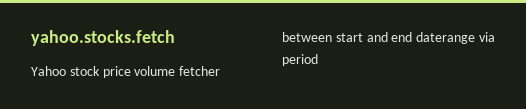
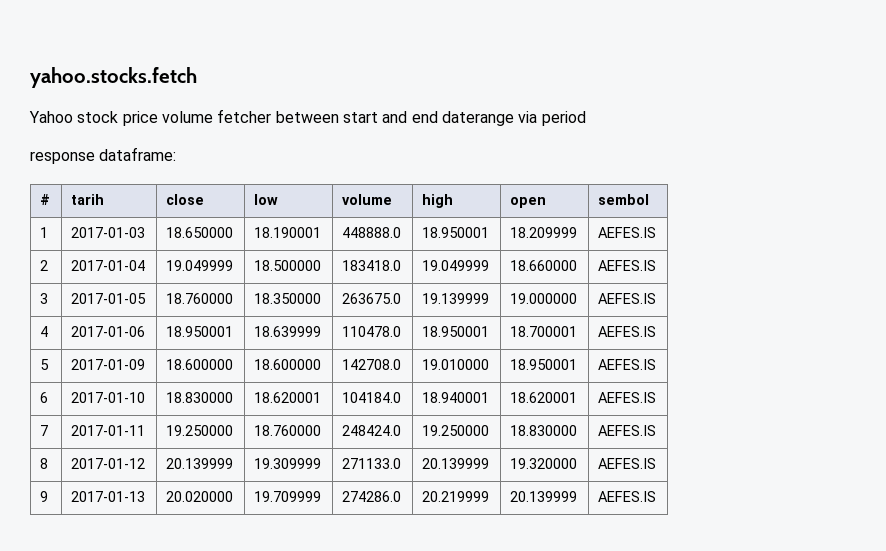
+ response dataframe:
+ # | tarih | close | low | volume | high | open | sembol
+ 1 | 2017-01-03 | 18.650000 | 18.190001 | 448888.0 | 18.950001 | 18.209999 | AEFES.IS
+ 2 | 2017-01-04 | 19.049999 | 18.500000 | 183418.0 | 19.049999 | 18.660000 | AEFES.IS
+ 3 | 2017-01-05 | 18.760000 | 18.350000 | 263675.0 | 19.139999 | 19.000000 | AEFES.IS
+ 4 | 2017-01-06 | 18.950001 | 18.639999 | 110478.0 | 18.950001 | 18.700001 | AEFES.IS
+ 5 | 2017-01-09 | 18.600000 | 18.600000 | 142708.0 | 19.010000 | 18.950001 | AEFES.IS
+ 6 | 2017-01-10 | 18.830000 | 18.620001 | 104184.0 | 18.940001 | 18.620001 | AEFES.IS
+ 7 | 2017-01-11 | 19.250000 | 18.760000 | 248424.0 | 19.250000 | 18.830000 | AEFES.IS
+ 8 | 2017-01-12 | 20.139999 | 19.309999 | 271133.0 | 20.139999 | 19.320000 | AEFES.IS
+ 9 | 2017-01-13 | 20.020000 | 19.709999 | 274286.0 | 20.219999 | 20.139999 | AEFES.IS

